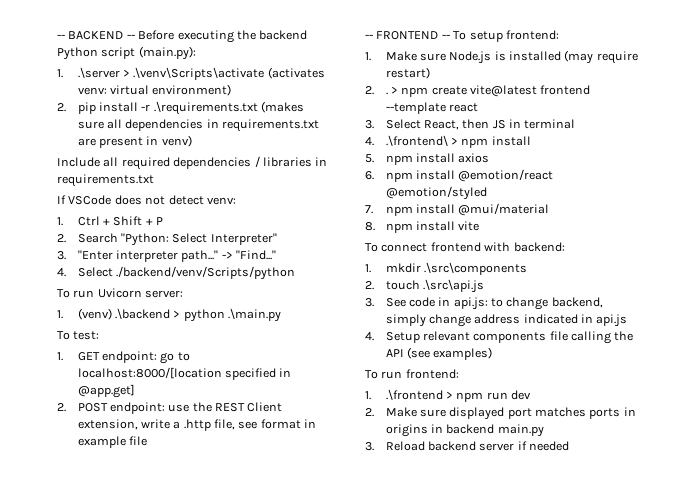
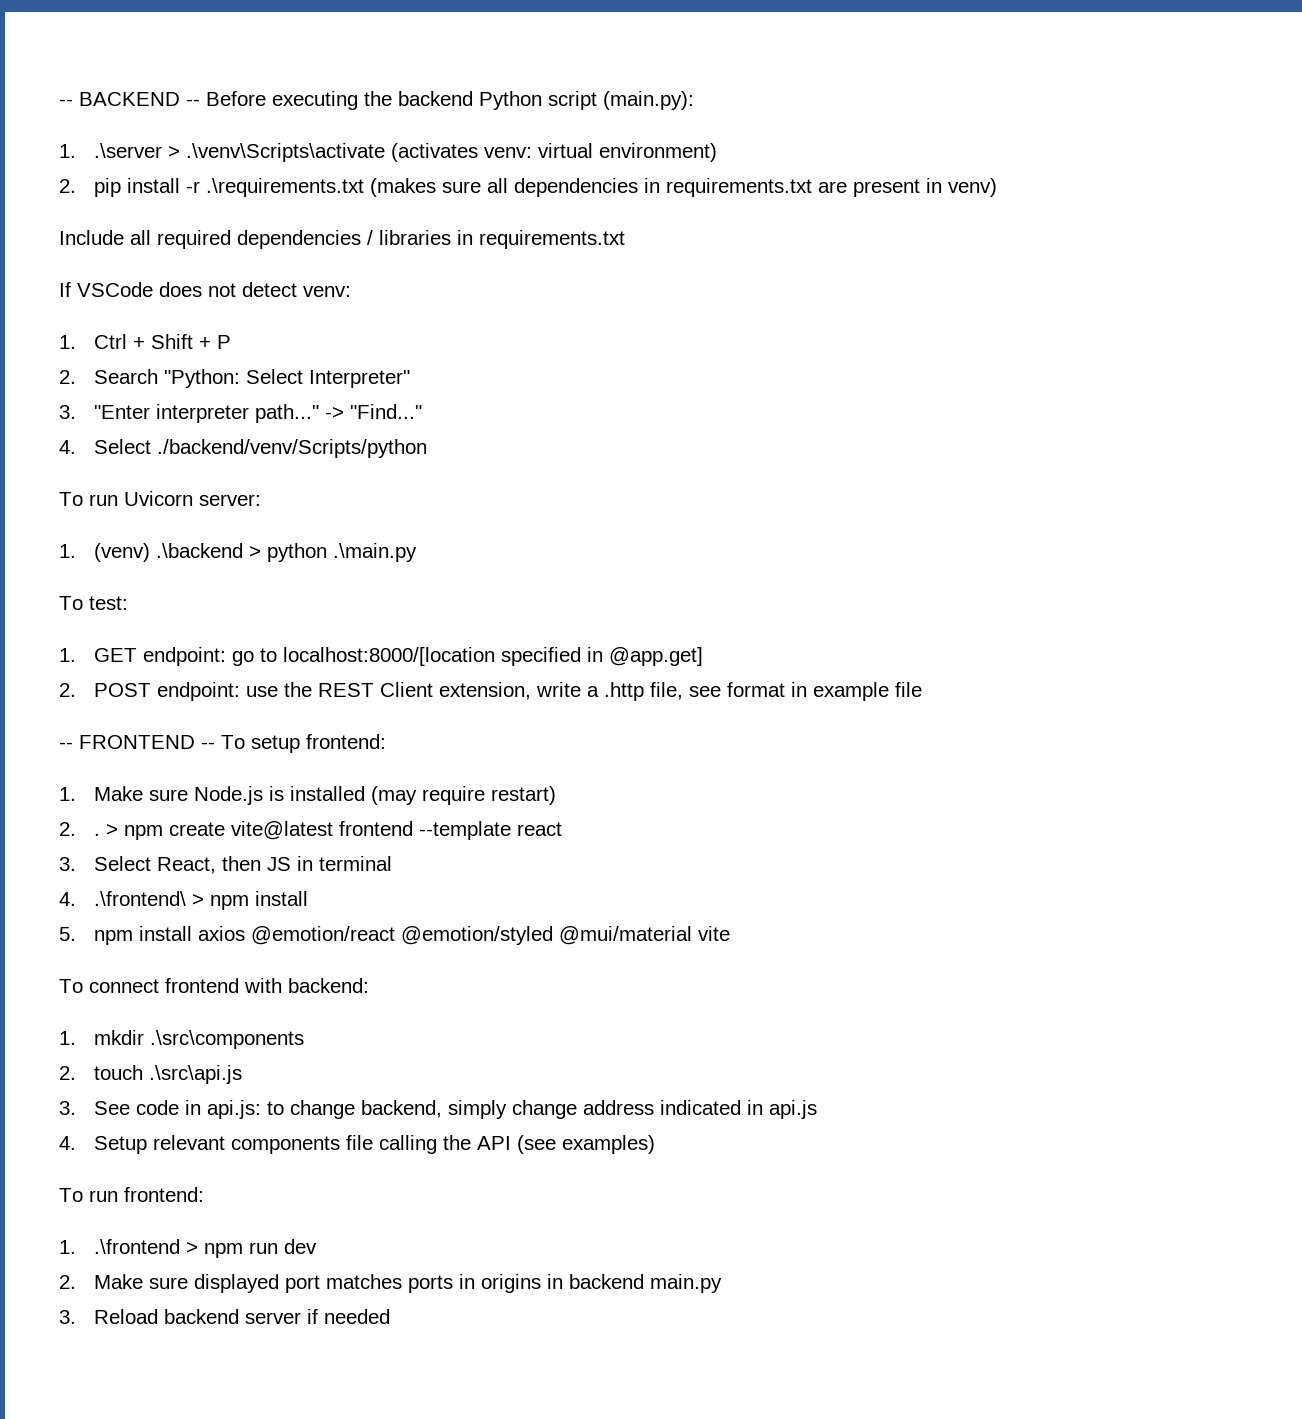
- 5. npm install axios
- 6. npm install @emotion/react @emotion/styled
- 7. npm install @mui/material
- 8. npm install vite
+ 5. npm install axios @emotion/react @emotion/styled @mui/material vite

